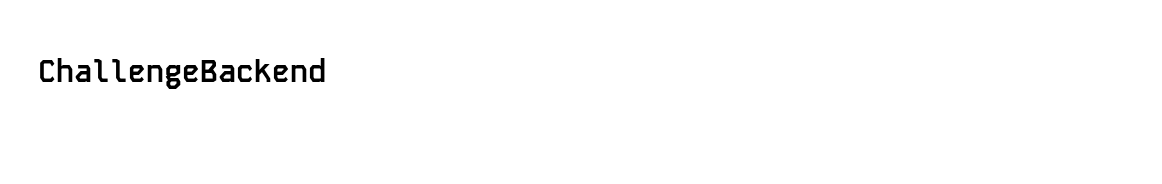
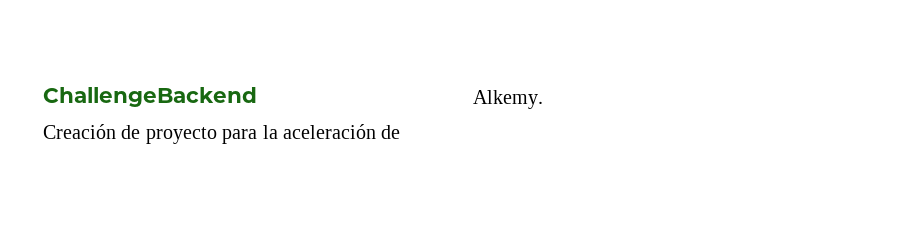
+ Creación de proyecto para la aceleración de Alkemy.

